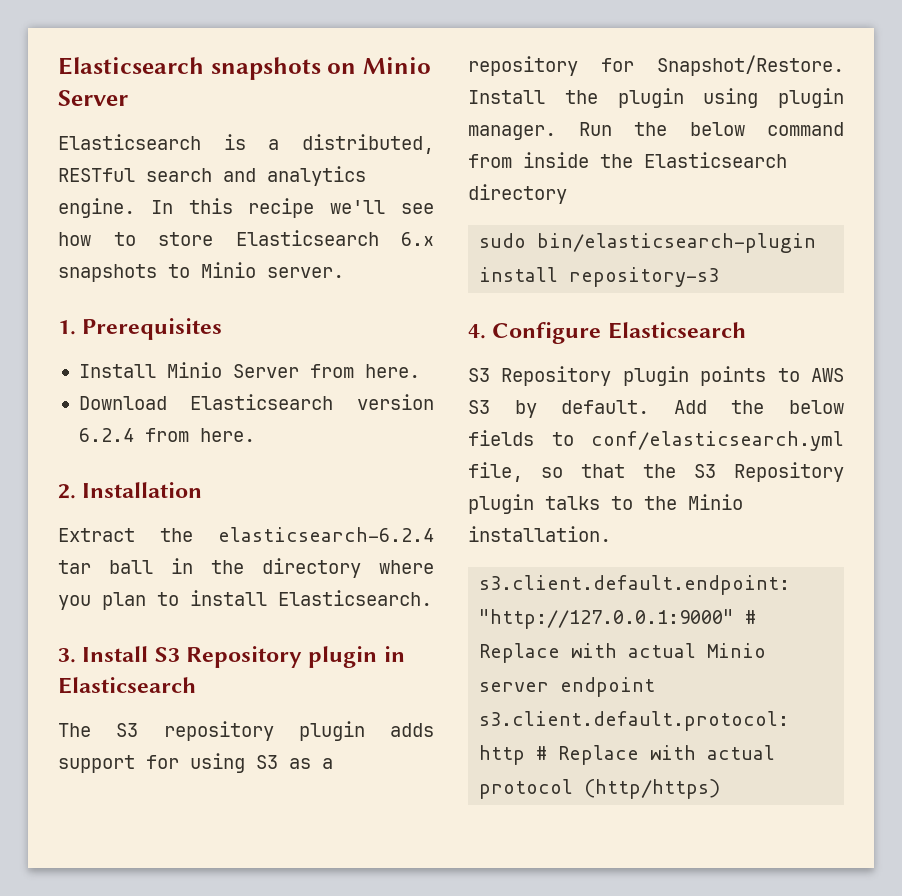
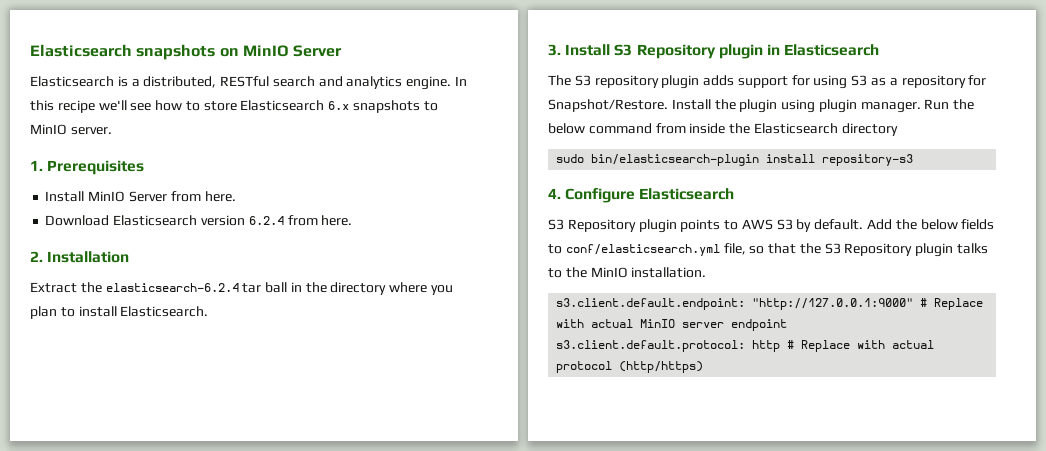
- Elasticsearch snapshots on Minio Server
+ Elasticsearch snapshots on MinIO Server
- In this recipe we'll see how to store Elasticsearch 6.x snapshots to Minio server.
+ In this recipe we'll see how to store Elasticsearch 6.x snapshots to MinIO server.
- Install Minio Server from here.
+ Install MinIO Server from here.
- Add the below fields to conf/elasticsearch.yml file, so that the S3 Repository plugin talks to the Minio installation.
+ Add the below fields to conf/elasticsearch.yml file, so that the S3 Repository plugin talks to the MinIO installation.
- s3.client.default.endpoint: "http://127.0.0.1:9000" # Replace with actual Minio server endpoint
+ s3.client.default.endpoint: "http://127.0.0.1:9000" # Replace with actual MinIO server endpoint

